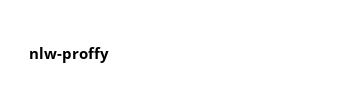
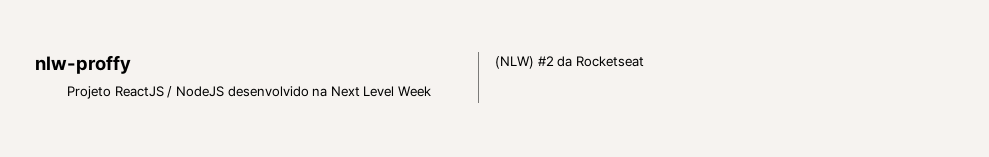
+ Projeto ReactJS / NodeJS desenvolvido na Next Level Week (NLW) #2 da Rocketseat

